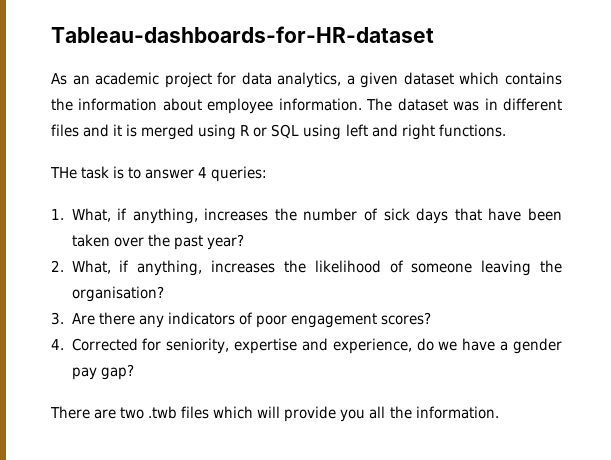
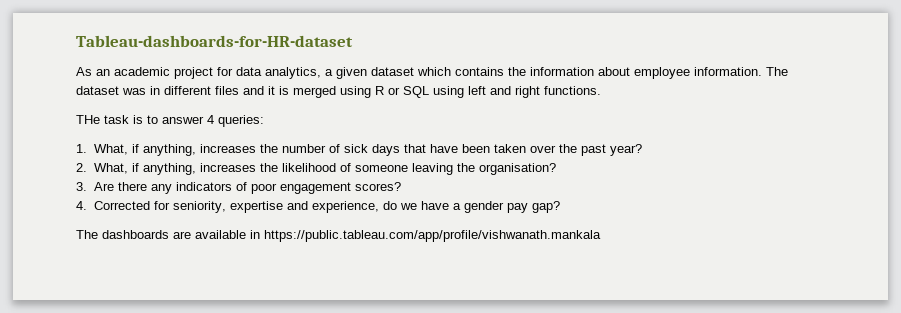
- There are two .twb files which will provide you all the information.
+ The dashboards are available in https://public.tableau.com/app/profile/vishwanath.mankala

